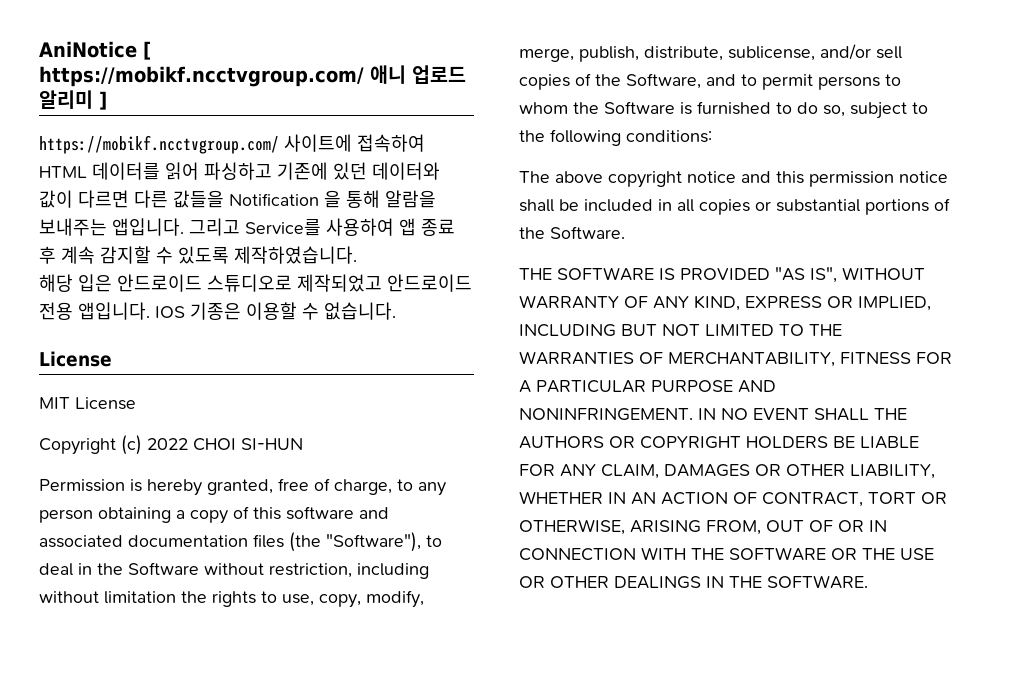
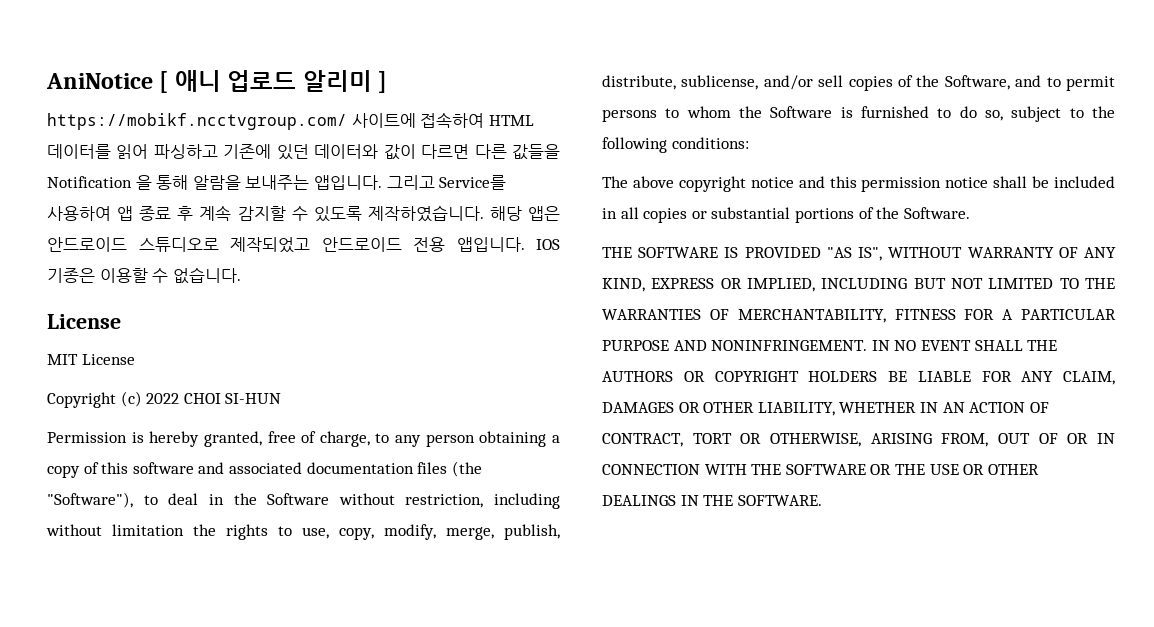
- AniNotice [ https://mobikf.ncctvgroup.com/ 애니 업로드 알리미 ]
+ AniNotice [ 애니 업로드 알리미 ]
- 그리고 Service를 사용하여 앱 종료 후 계속 감지할 수 있도록 제작하였습니다.
- 해당 입은 안드로이드 스튜디오로 제작되었고 안드로이드 전용 앱입니다.
+ 그리고 Service를 사용하여 앱 종료 후 계속 감지할 수 있도록 제작하였습니다. 해당 앱은 안드로이드 스튜디오로 제작되었고 안드로이드 전용 앱입니다.

